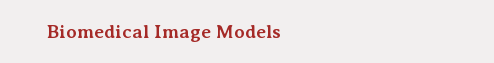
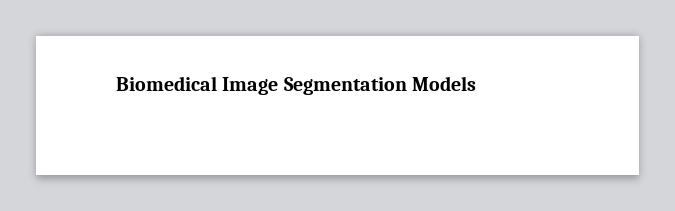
- Biomedical Image Models
+ Biomedical Image Segmentation Models

